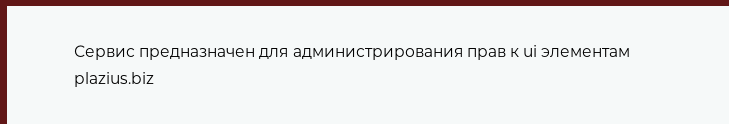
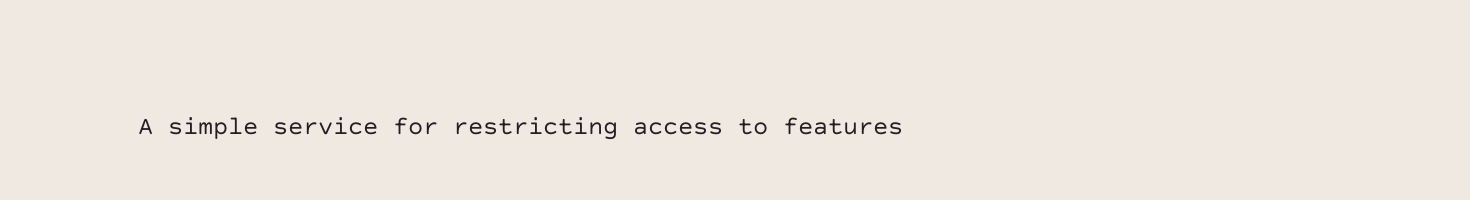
- Сервис предназначен для администрирования прав к ui элементам plazius.biz
+ A simple service for restricting access to features

